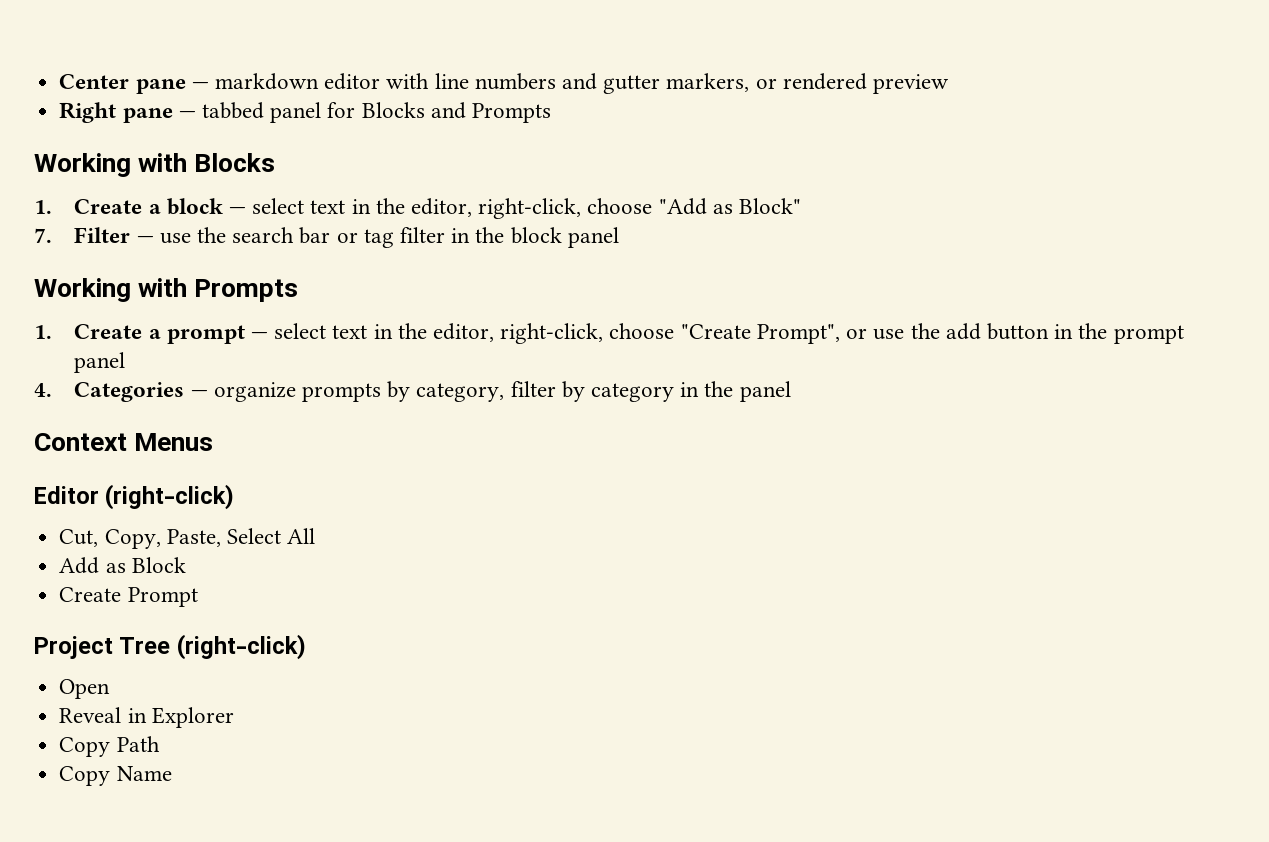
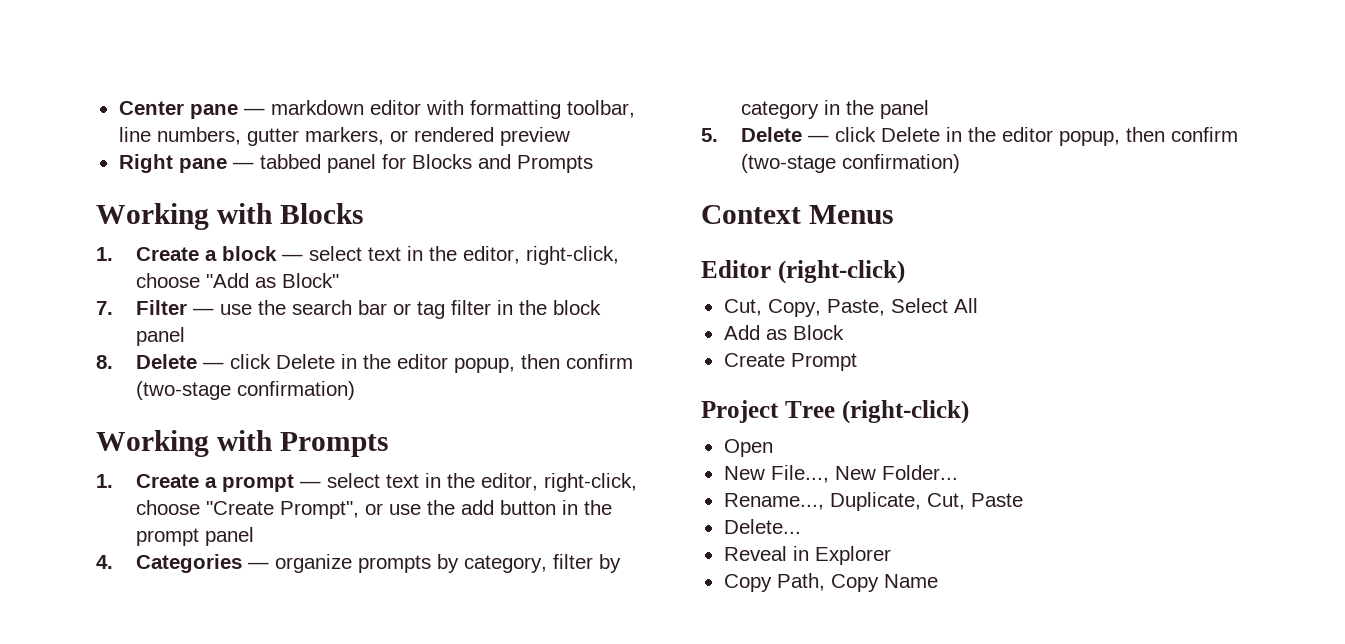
- Center pane — markdown editor with line numbers and gutter markers, or rendered preview
+ Center pane — markdown editor with formatting toolbar, line numbers, gutter markers, or rendered preview
+ 8. Delete — click Delete in the editor popup, then confirm (two-stage confirmation)
+ 5. Delete — click Delete in the editor popup, then confirm (two-stage confirmation)
+ New File..., New Folder...
+ Rename..., Duplicate, Cut, Paste
+ Delete...
- Copy Path
- Copy Name
+ Copy Path, Copy Name

